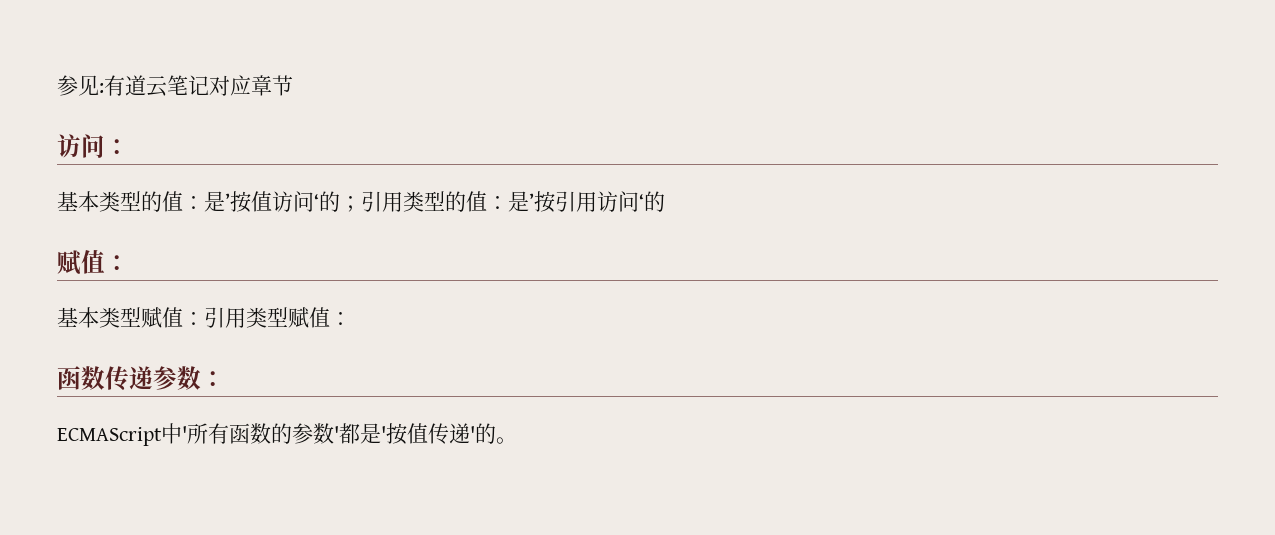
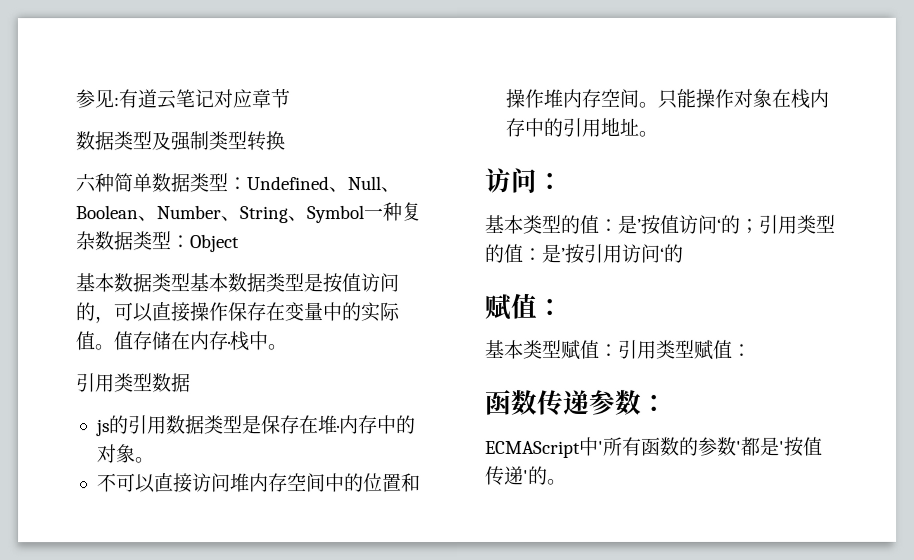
+ 数据类型及强制类型转换
+ 六种简单数据类型：Undefined、Null、Boolean、Number、String、Symbol一种复杂数据类型：Object
+ 基本数据类型基本数据类型是按值访问的，可以直接操作保存在变量中的实际值。值存储在内存·栈中。
+ 引用类型数据
+ js的引用数据类型是保存在堆·内存中的对象。
+ 不可以直接访问堆内存空间中的位置和操作堆内存空间。只能操作对象在栈内存中的引用地址。

